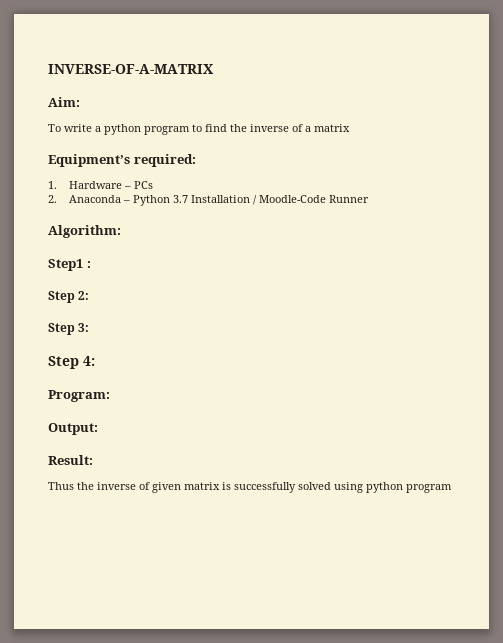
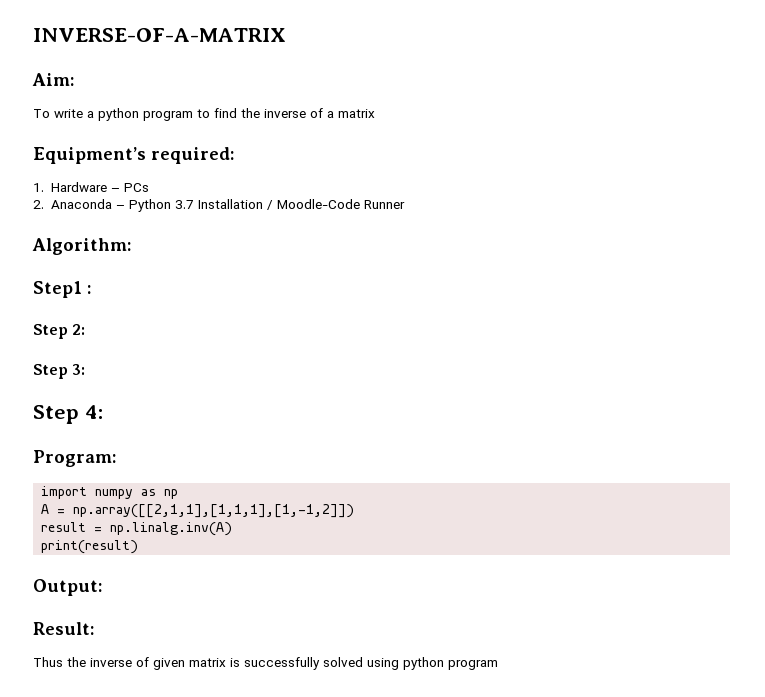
+ import numpy as np
+ A = np.array([[2,1,1],[1,1,1],[1,-1,2]])
+ result = np.linalg.inv(A)
+ print(result)

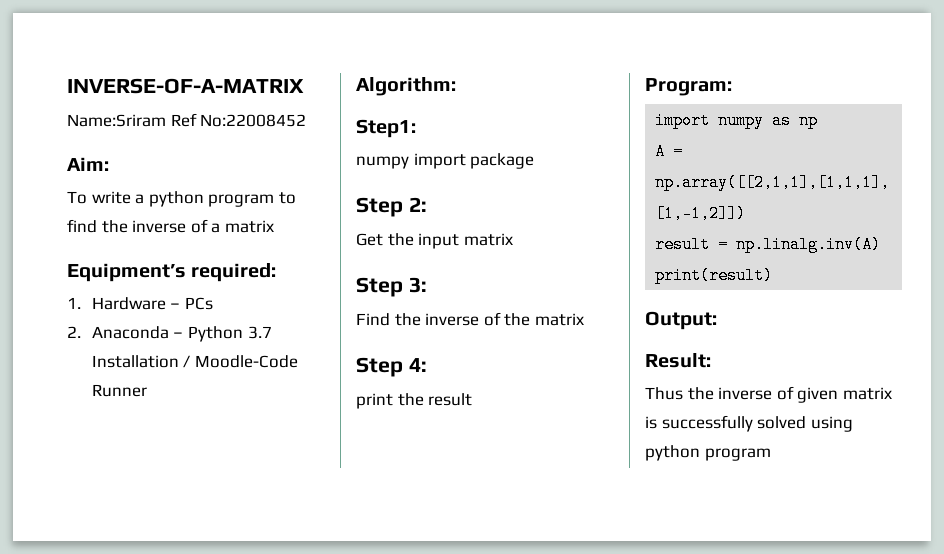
+ Name:Sriram Ref No:22008452
- Step1 :
+ Step1:
+ numpy import package
  Step 2:
+ Get the input matrix
  Step 3:
+ Find the inverse of the matrix
+ print the result

